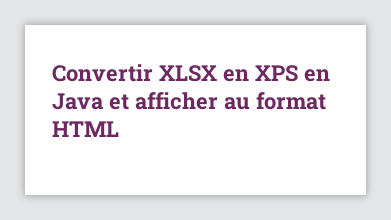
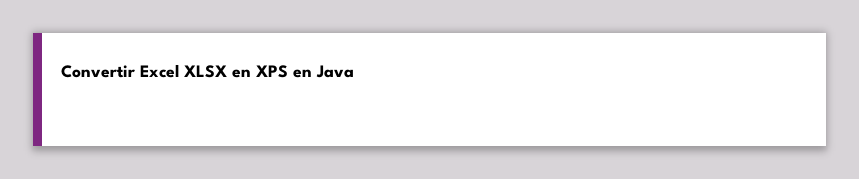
- Convertir XLSX en XPS en Java et afficher au format HTML
+ Convertir Excel XLSX en XPS en Java

